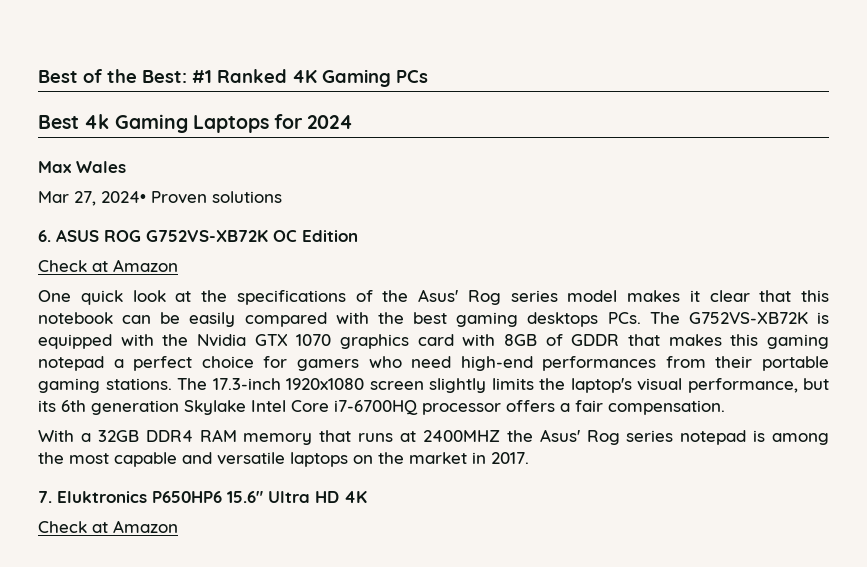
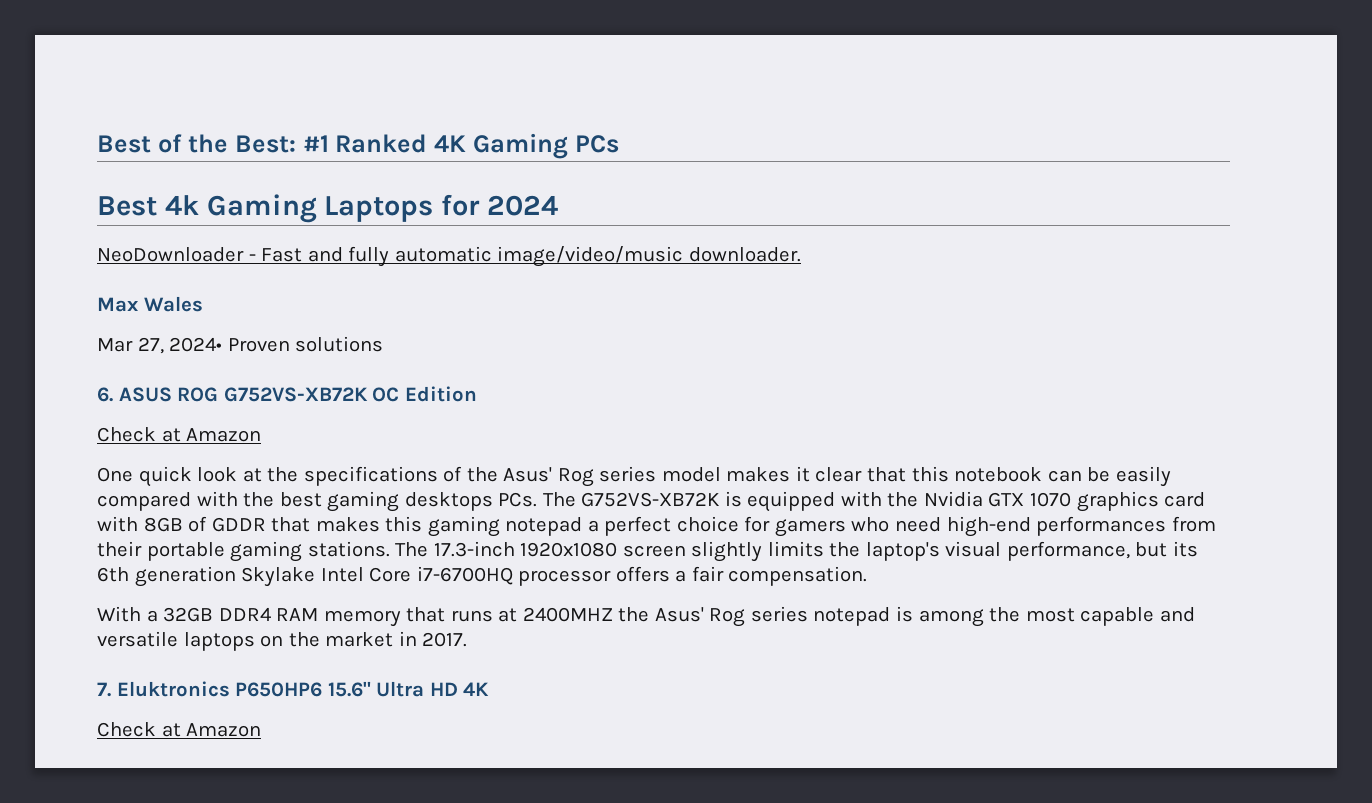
+ NeoDownloader - Fast and fully automatic image/video/music downloader.

